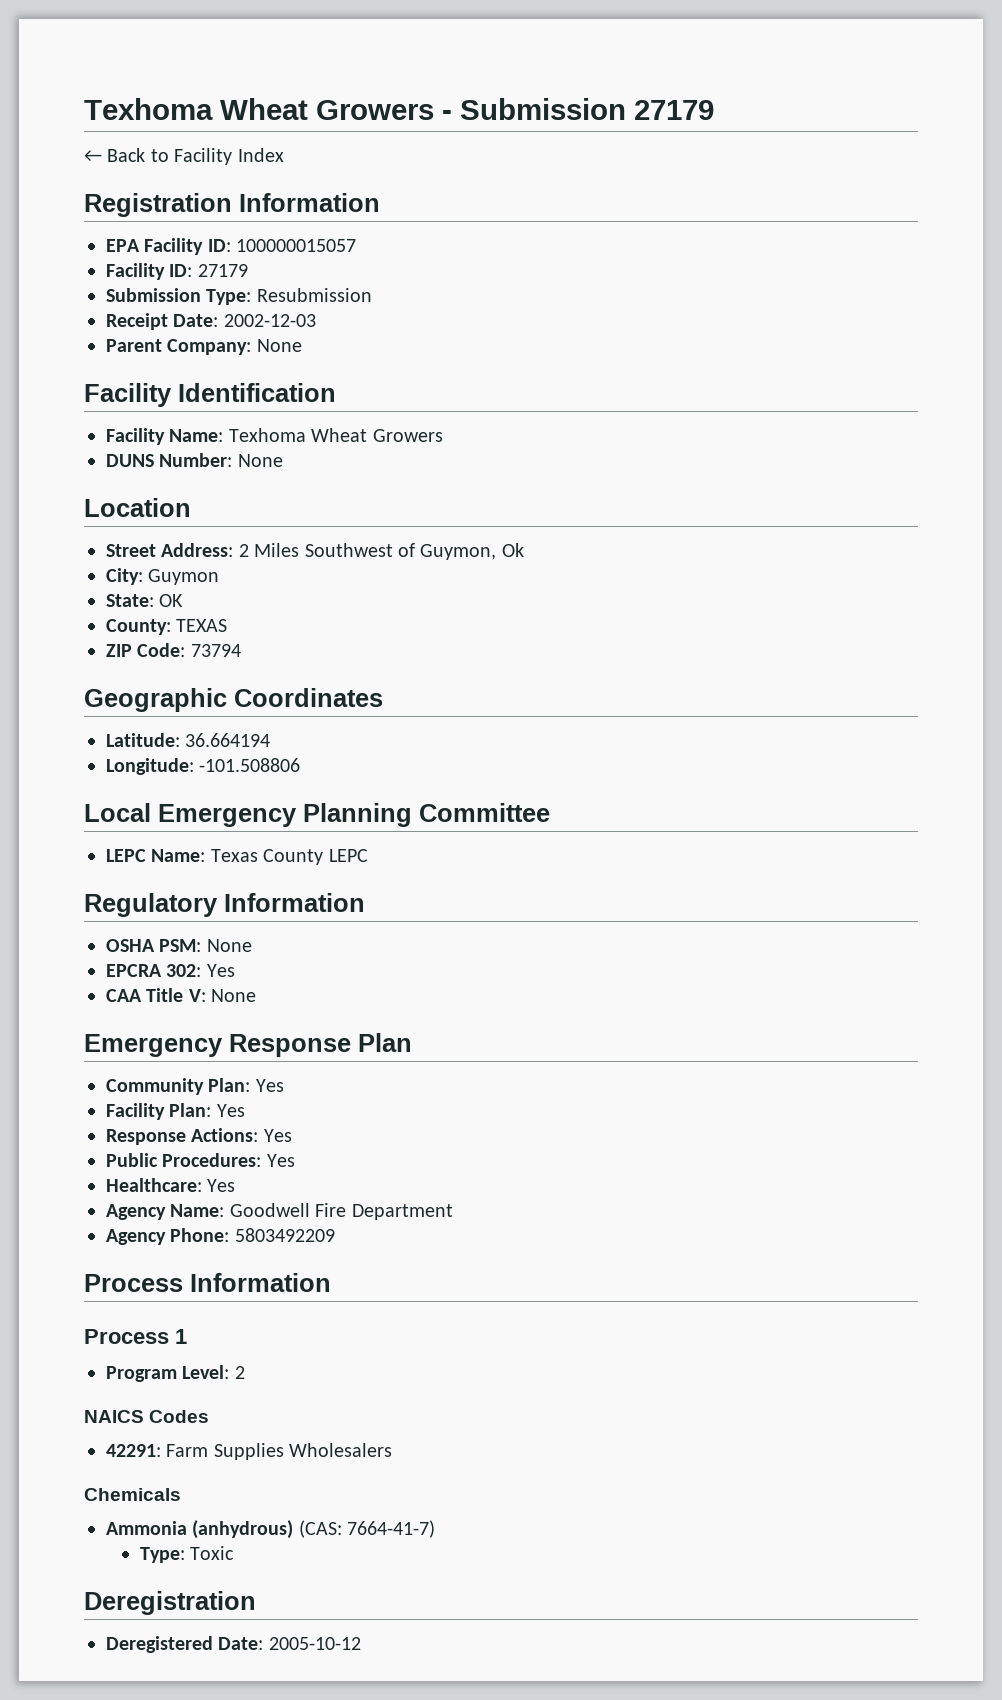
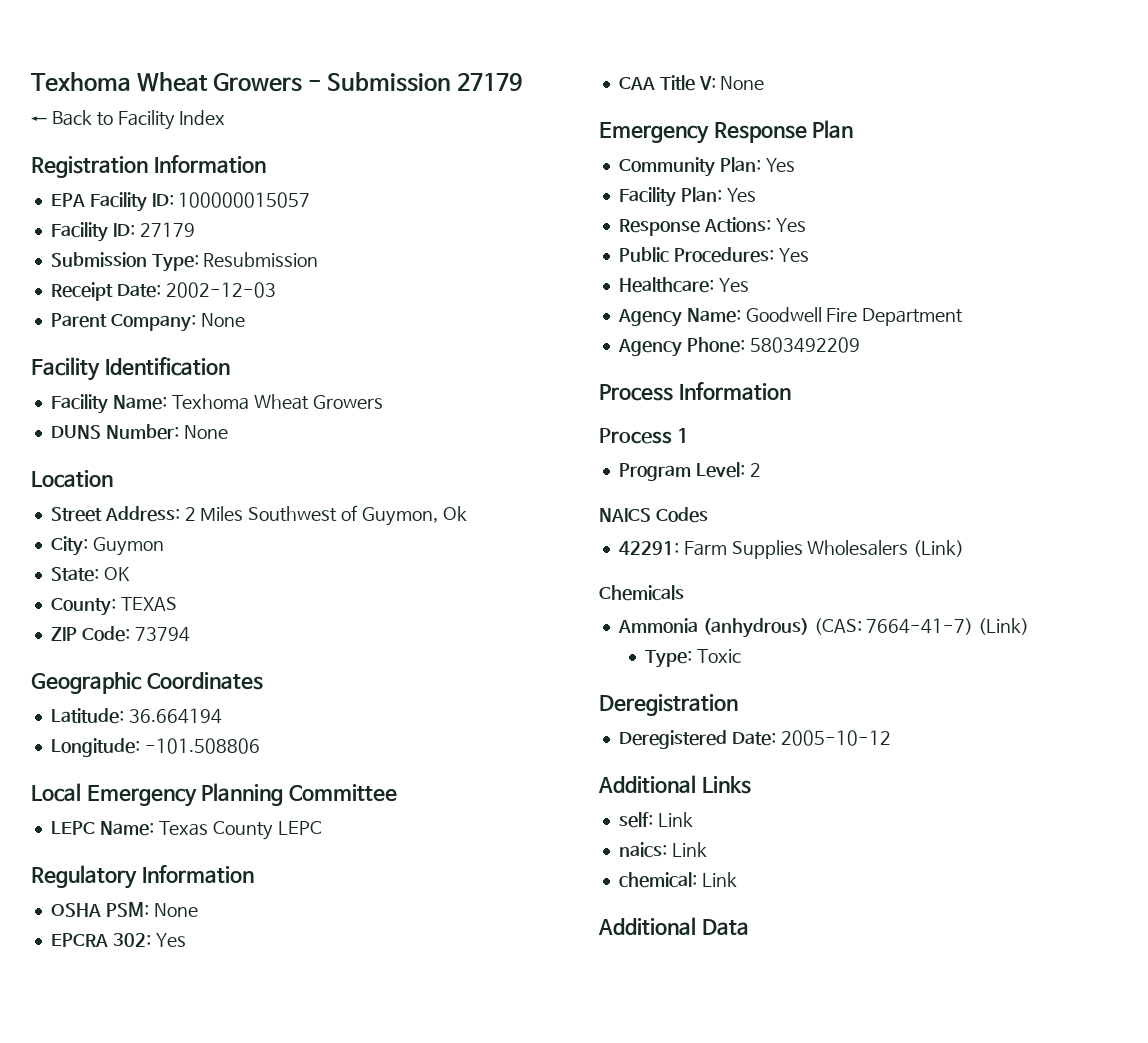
- 42291: Farm Supplies Wholesalers
+ 42291: Farm Supplies Wholesalers (Link)
- Ammonia (anhydrous) (CAS: 7664-41-7)
+ Ammonia (anhydrous) (CAS: 7664-41-7) (Link)
+ Additional Links
+ self: Link
+ naics: Link
+ chemical: Link
+ Additional Data

